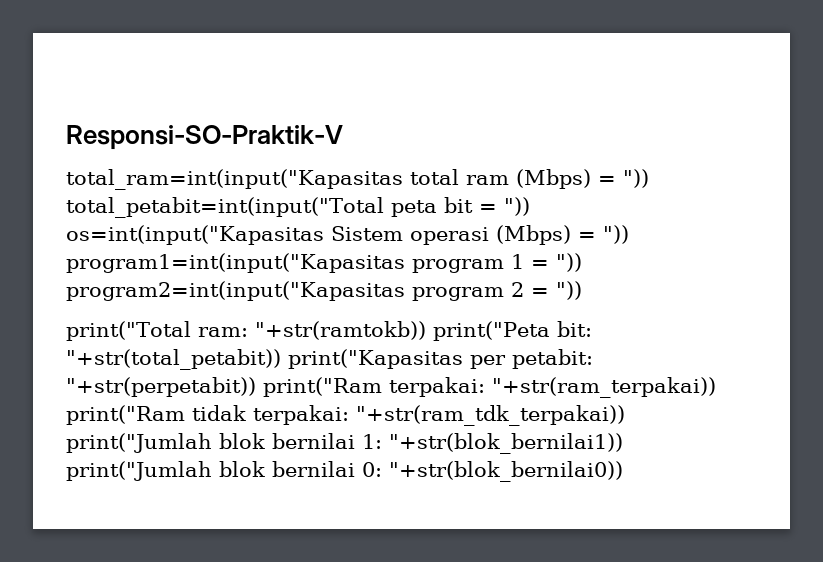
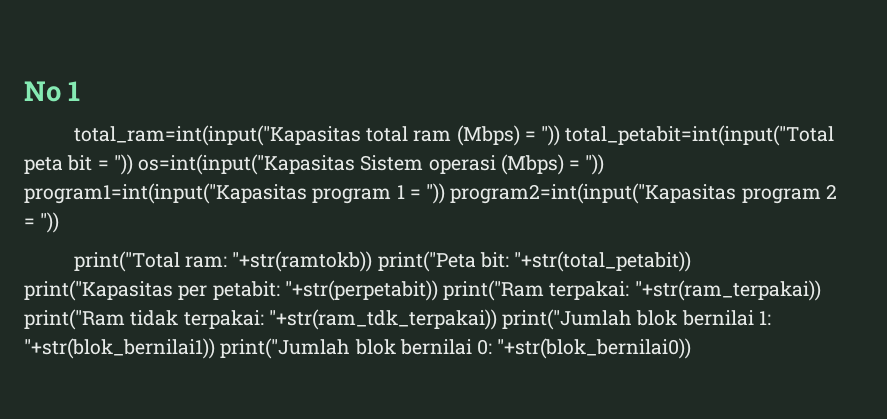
- Responsi-SO-Praktik-V
+ No 1

